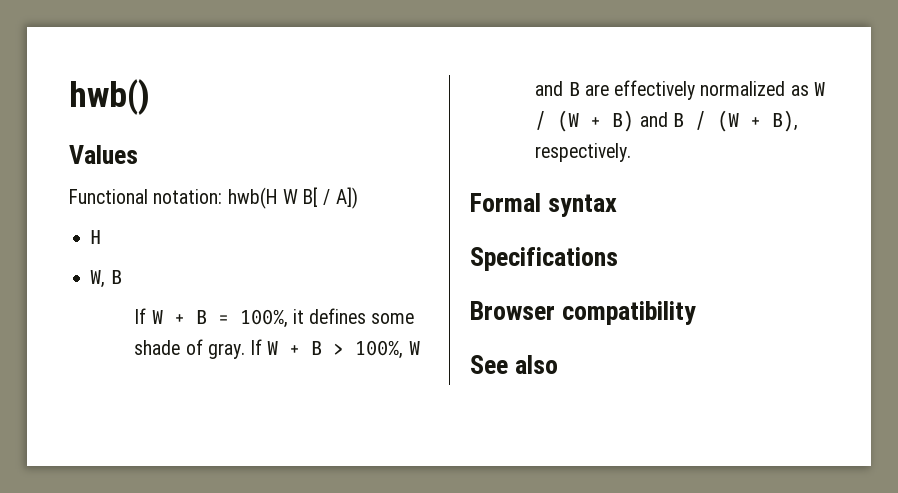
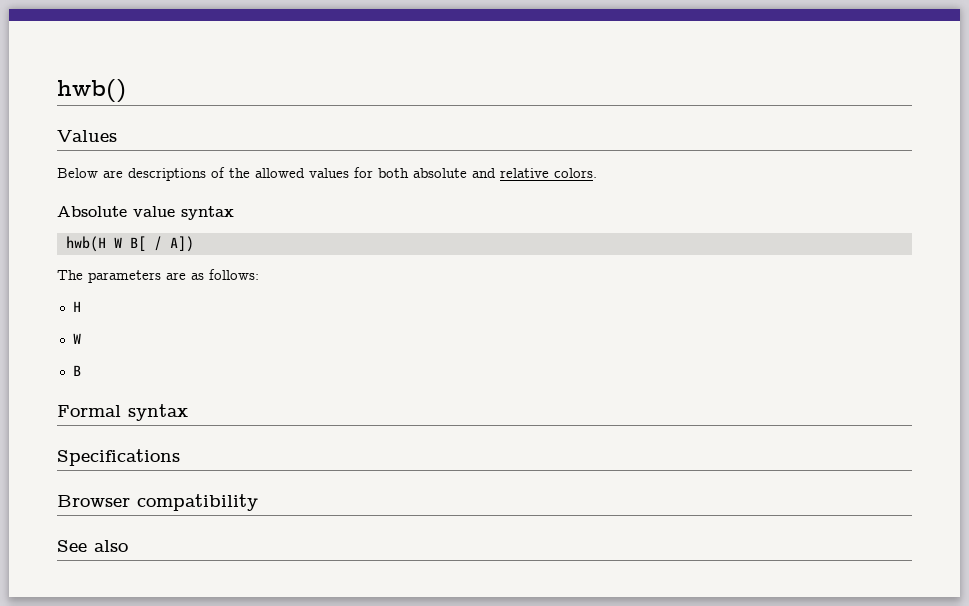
- Functional notation: hwb(H W B[ / A])
+ Below are descriptions of the allowed values for both absolute and relative colors.
+ Absolute value syntax
+ hwb(H W B[ / A])
+ The parameters are as follows:
  H
- W, B
- If W + B = 100%, it defines some shade of gray. If W + B > 100%, W and B are effectively normalized as W / (W + B) and B / (W + B), respectively.
+ W
+ B

